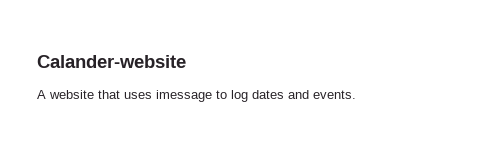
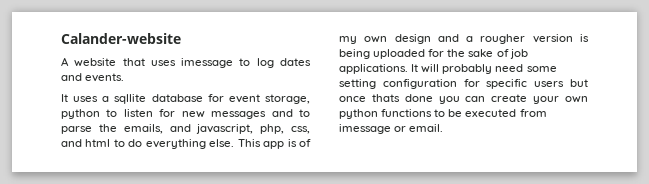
+ It uses a sqllite database for event storage, python to listen for new messages and to parse the emails, and javascript, php, css, and html to do everything else. This app is of my own design and a rougher version is being uploaded for the sake of job applications. It will probably need some setting configuration for specific users but once thats done you can create your own python functions to be executed from imessage or email.

